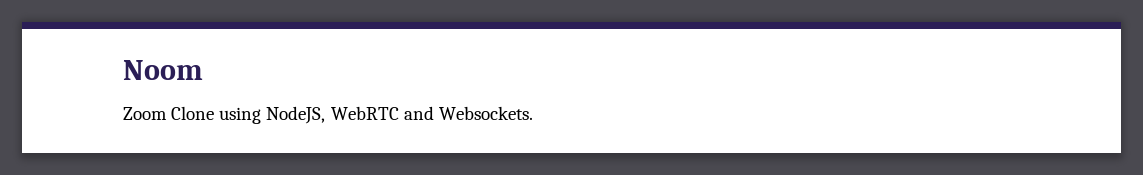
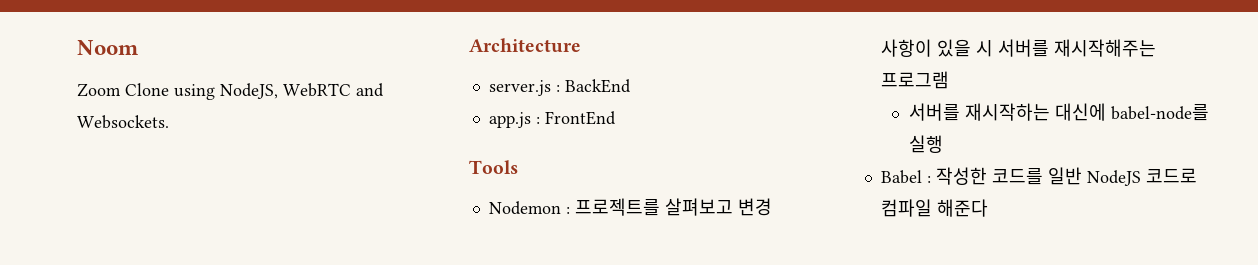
+ Architecture
+ server.js : BackEnd
+ app.js : FrontEnd
+ Tools
+ Nodemon : 프로젝트를 살펴보고 변경 사항이 있을 시 서버를 재시작해주는 프로그램
+ 서버를 재시작하는 대신에 babel-node를 실행
+ Babel : 작성한 코드를 일반 NodeJS 코드로 컴파일 해준다

